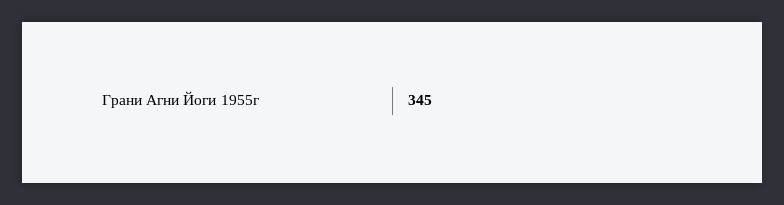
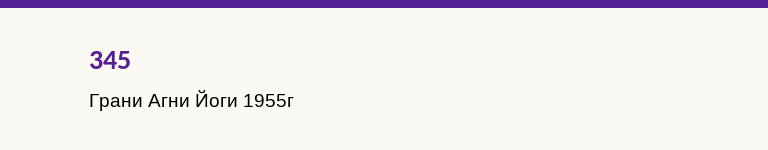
+ 345
- 345

